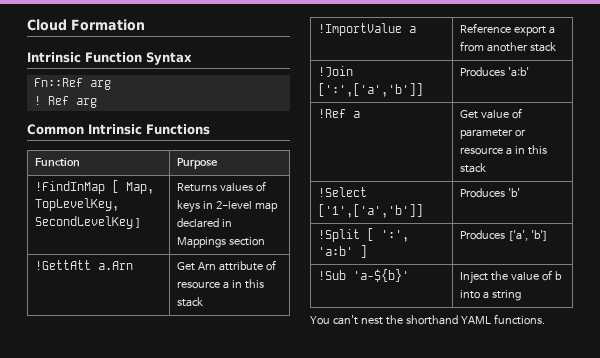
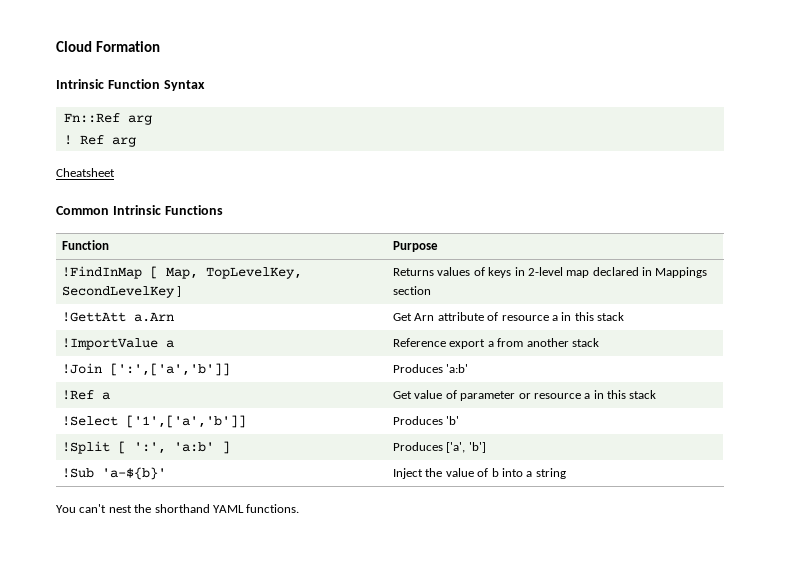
+ Cheatsheet

